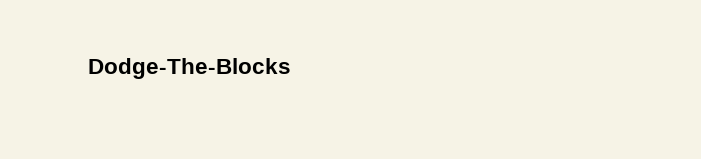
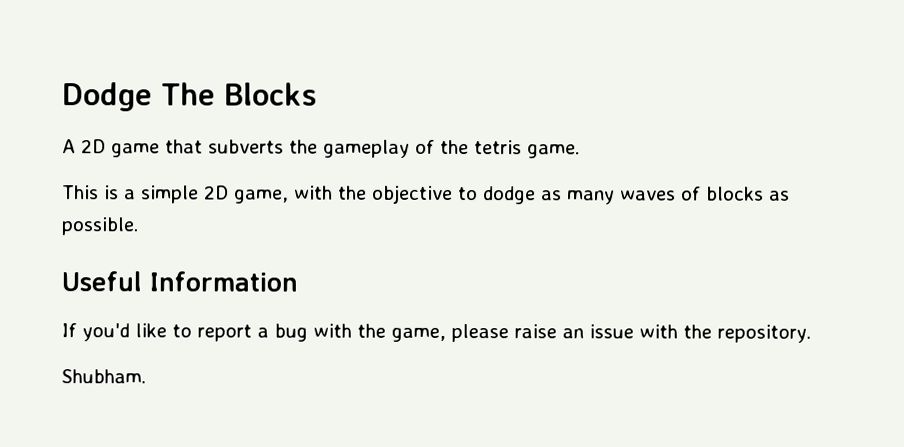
- Dodge-The-Blocks
+ Dodge The Blocks
+ A 2D game that subverts the gameplay of the tetris game.
+ This is a simple 2D game, with the objective to dodge as many waves of blocks as possible.
+ Useful Information
+ If you'd like to report a bug with the game, please raise an issue with the repository.
+ Shubham.

